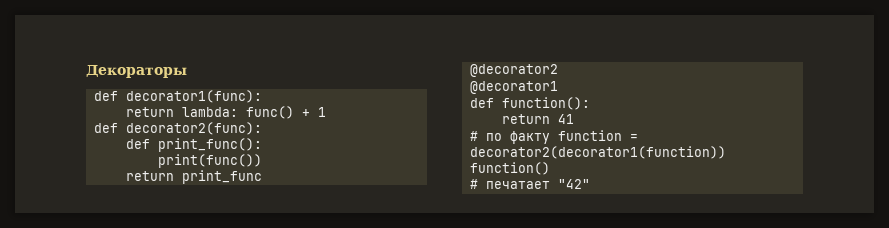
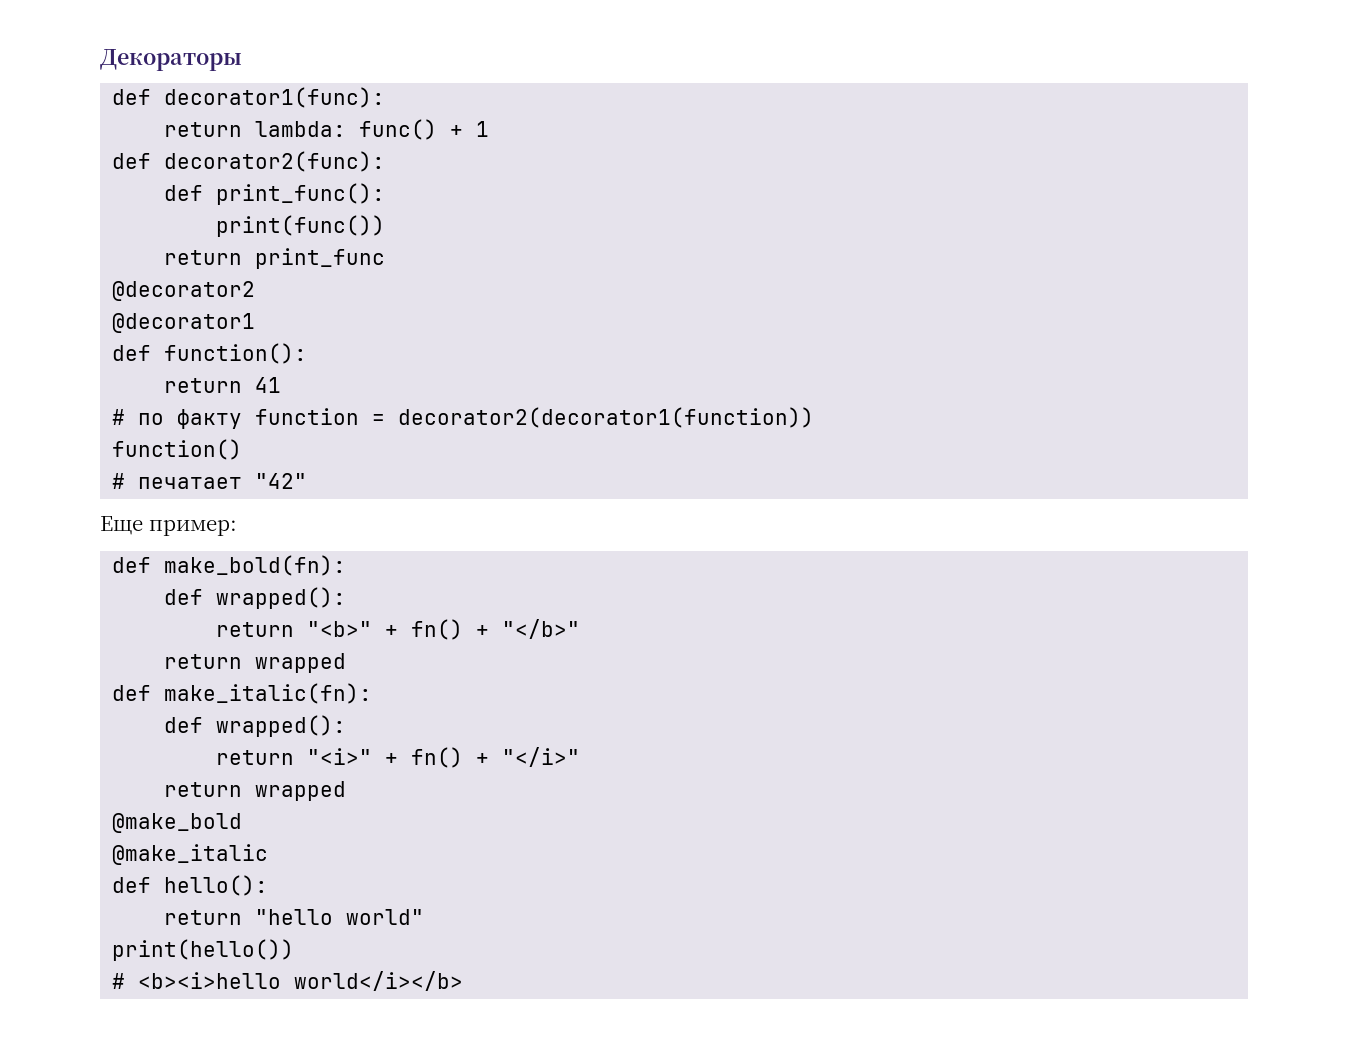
+ Еще пример:
+ def make_bold(fn):
+ def wrapped():
+ return "<b>" + fn() + "</b>"
+ return wrapped
+ def make_italic(fn):
+ def wrapped():
+ return "<i>" + fn() + "</i>"
+ return wrapped
+ @make_bold
+ @make_italic
+ def hello():
+ return "hello world"
+ print(hello())
+ # <b><i>hello world</i></b>

